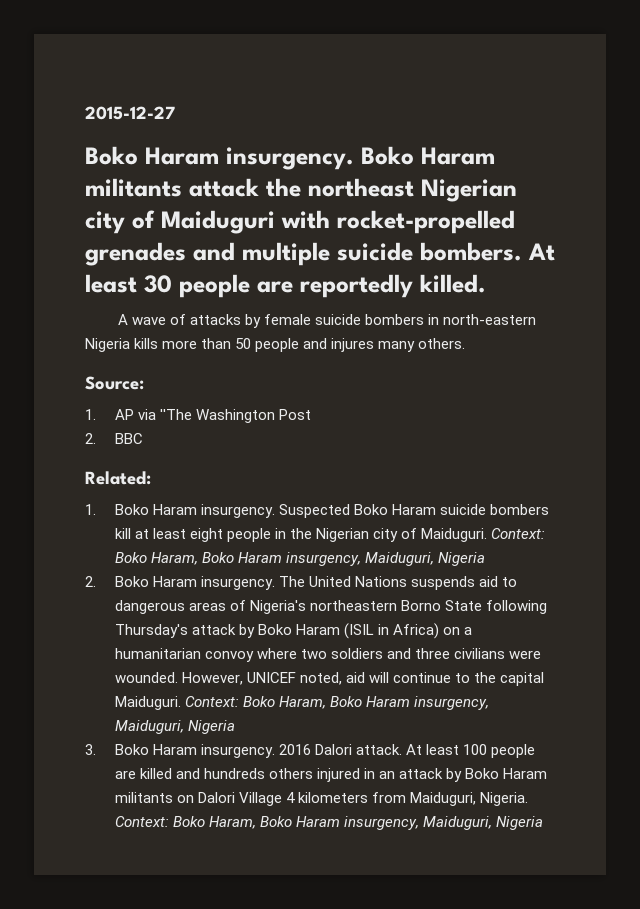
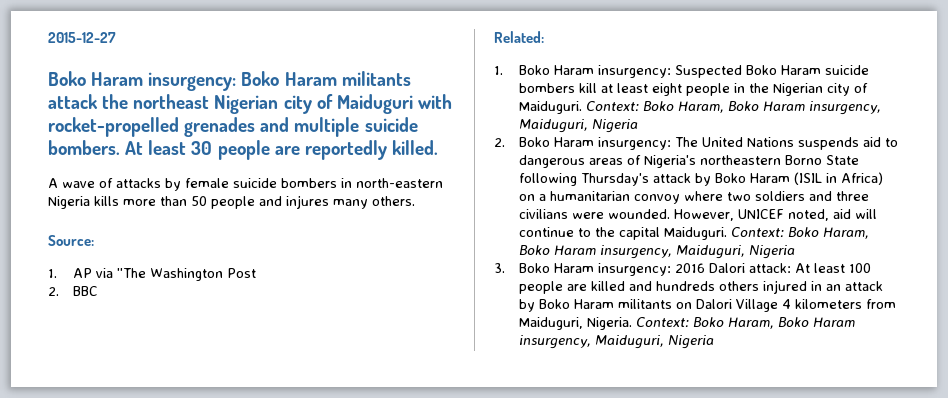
- Boko Haram insurgency. Boko Haram militants attack the northeast Nigerian city of Maiduguri with rocket-propelled grenades and multiple suicide bombers.
+ Boko Haram insurgency: Boko Haram militants attack the northeast Nigerian city of Maiduguri with rocket-propelled grenades and multiple suicide bombers.
- 1. Boko Haram insurgency. Suspected Boko Haram suicide bombers kill at least eight people in the Nigerian city of Maiduguri.
+ 1. Boko Haram insurgency: Suspected Boko Haram suicide bombers kill at least eight people in the Nigerian city of Maiduguri.
- 2. Boko Haram insurgency. The United Nations suspends aid to dangerous areas of Nigeria's northeastern Borno State following Thursday's attack by Boko Haram (ISIL in Africa) on a humanitarian convoy where two soldiers and three civilians were wounded.
+ 2. Boko Haram insurgency: The United Nations suspends aid to dangerous areas of Nigeria's northeastern Borno State following Thursday's attack by Boko Haram (ISIL in Africa) on a humanitarian convoy where two soldiers and three civilians were wounded.
- 3. Boko Haram insurgency. 2016 Dalori attack. At least 100 people are killed and hundreds others injured in an attack by Boko Haram militants on Dalori Village 4 kilometers from Maiduguri, Nigeria.
+ 3. Boko Haram insurgency: 2016 Dalori attack: At least 100 people are killed and hundreds others injured in an attack by Boko Haram militants on Dalori Village 4 kilometers from Maiduguri, Nigeria.

